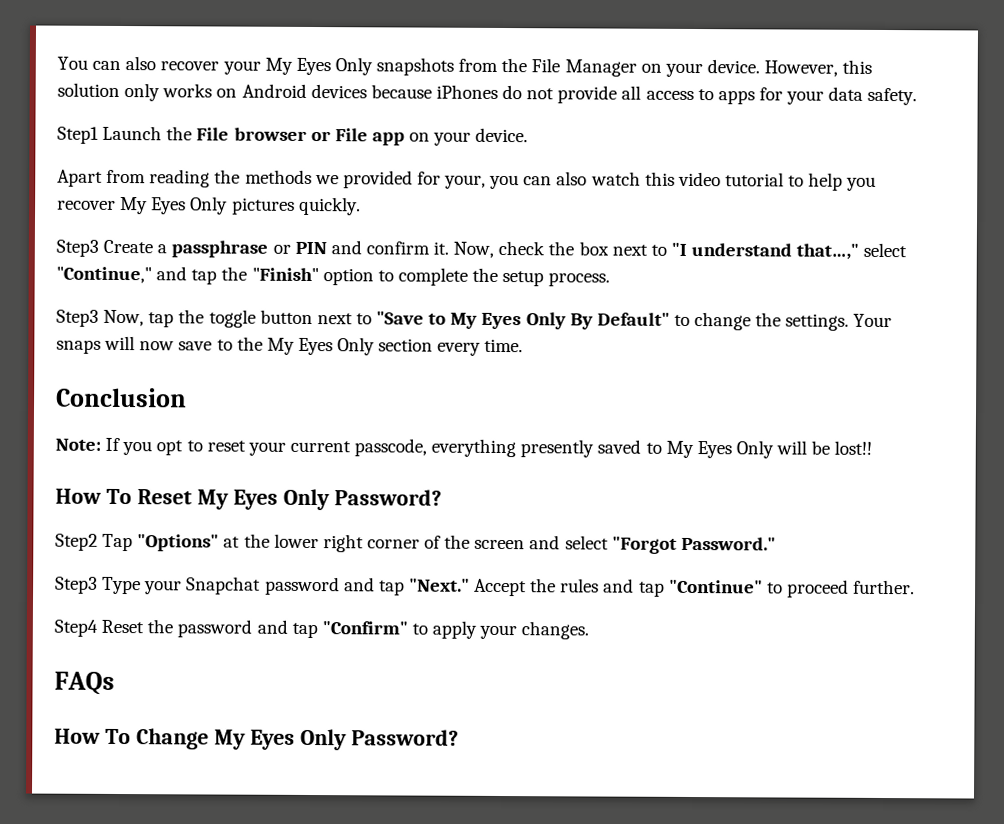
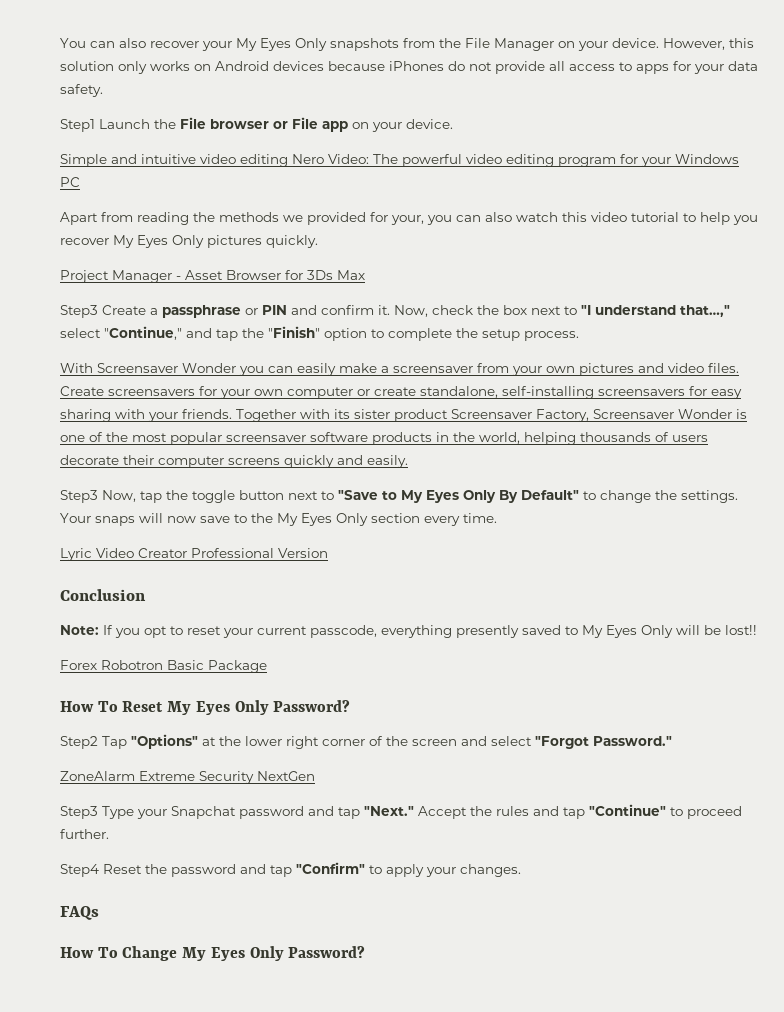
+ Simple and intuitive video editing Nero Video: The powerful video editing program for your Windows PC
+ Project Manager - Asset Browser for 3Ds Max
+ With Screensaver Wonder you can easily make a screensaver from your own pictures and video files. Create screensavers for your own computer or create standalone, self-installing screensavers for easy sharing with your friends. Together with its sister product Screensaver Factory, Screensaver Wonder is one of the most popular screensaver software products in the world, helping thousands of users decorate their computer screens quickly and easily.
+ Lyric Video Creator Professional Version
+ Forex Robotron Basic Package
+ ZoneAlarm Extreme Security NextGen

